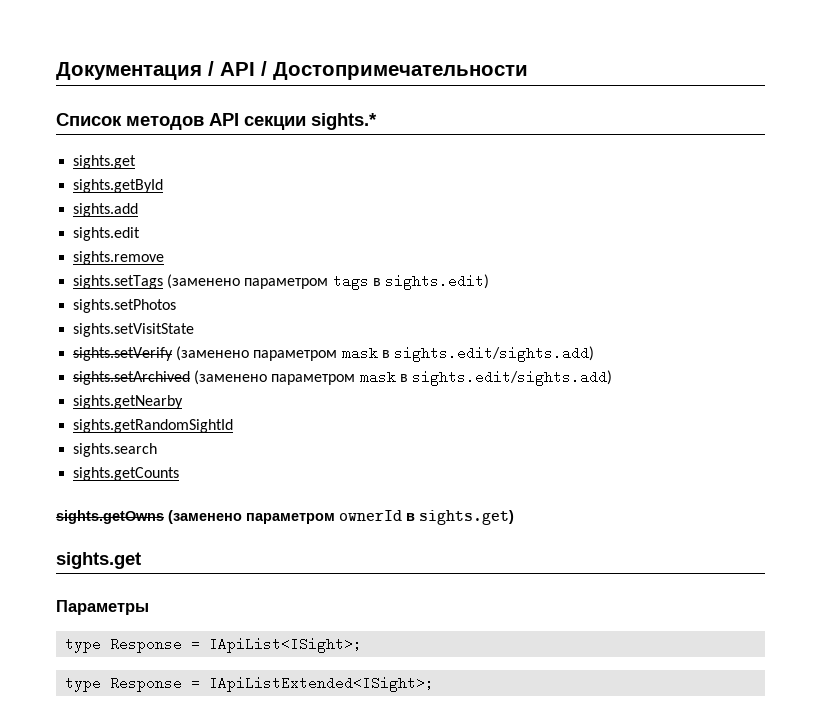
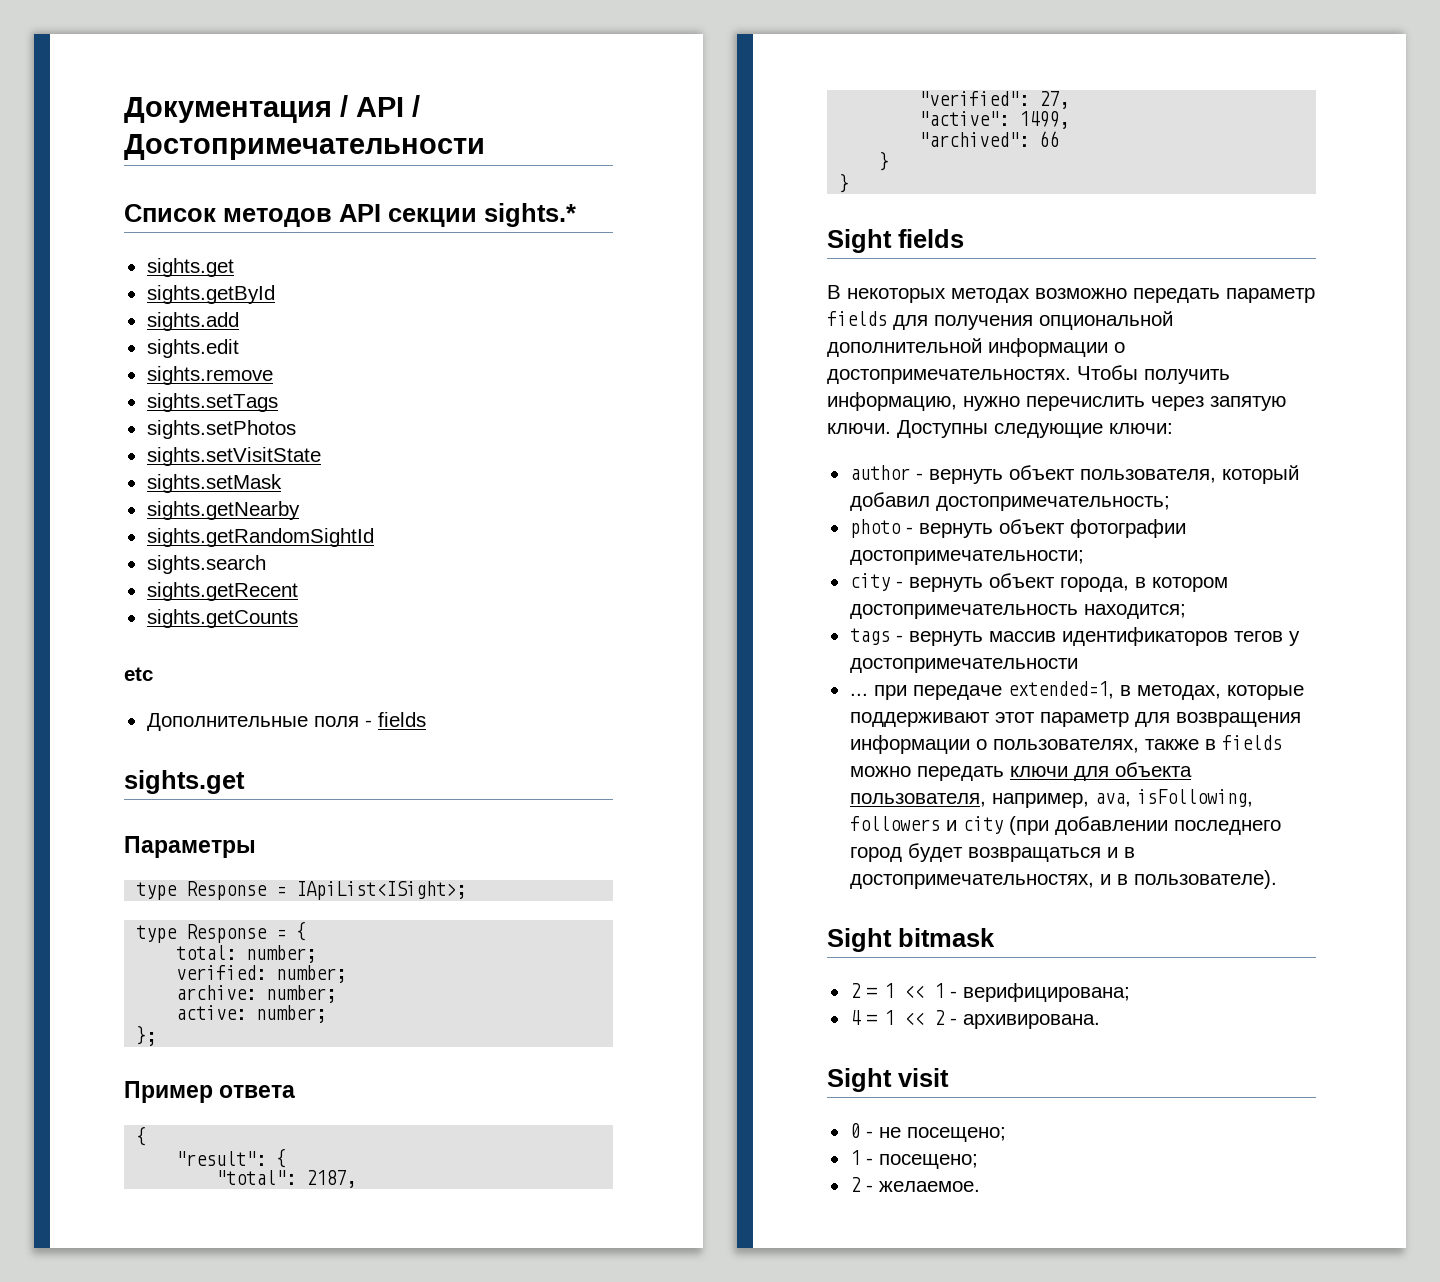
- sights.setTags (заменено параметром tags в sights.edit)
+ sights.setTags
  sights.setPhotos
  sights.setVisitState
- sights.setVerify (заменено параметром mask в sights.edit/sights.add)
- sights.setArchived (заменено параметром mask в sights.edit/sights.add)
+ sights.setMask
+ sights.getRecent
- sights.getOwns (заменено параметром ownerId в sights.get)
+ etc
+ Дополнительные поля - fields
- type Response = IApiListExtended<ISight>;
+ type Response = {
+ total: number;
+ verified: number;
+ archive: number;
+ active: number;
+ };
+ Пример ответа
+ {
+ "result": {
+ "total": 2187,
+ "verified": 27,
+ "active": 1499,
+ "archived": 66
+ }
+ }
+ Sight fields
+ В некоторых методах возможно передать параметр fields для получения опциональной дополнительной информации о достопримечательностях. Чтобы получить информацию, нужно перечислить через запятую ключи. Доступны следующие ключи:
+ author - вернуть объект пользователя, который добавил достопримечательность;
+ photo - вернуть объект фотографии достопримечательности;
+ city - вернуть объект города, в котором достопримечательность находится;
+ tags - вернуть массив идентификаторов тегов у достопримечательности
+ ... при передаче extended=1, в методах, которые поддерживают этот параметр для возвращения информации о пользователях, также в fields можно передать ключи для объекта пользователя, например, ava, isFollowing, followers и city (при добавлении последнего город будет возвращаться и в достопримечательностях, и в пользователе).
+ Sight bitmask
+ 2 = 1 << 1 - верифицирована;
+ 4 = 1 << 2 - архивирована.
+ Sight visit
+ 0 - не посещено;
+ 1 - посещено;
+ 2 - желаемое.

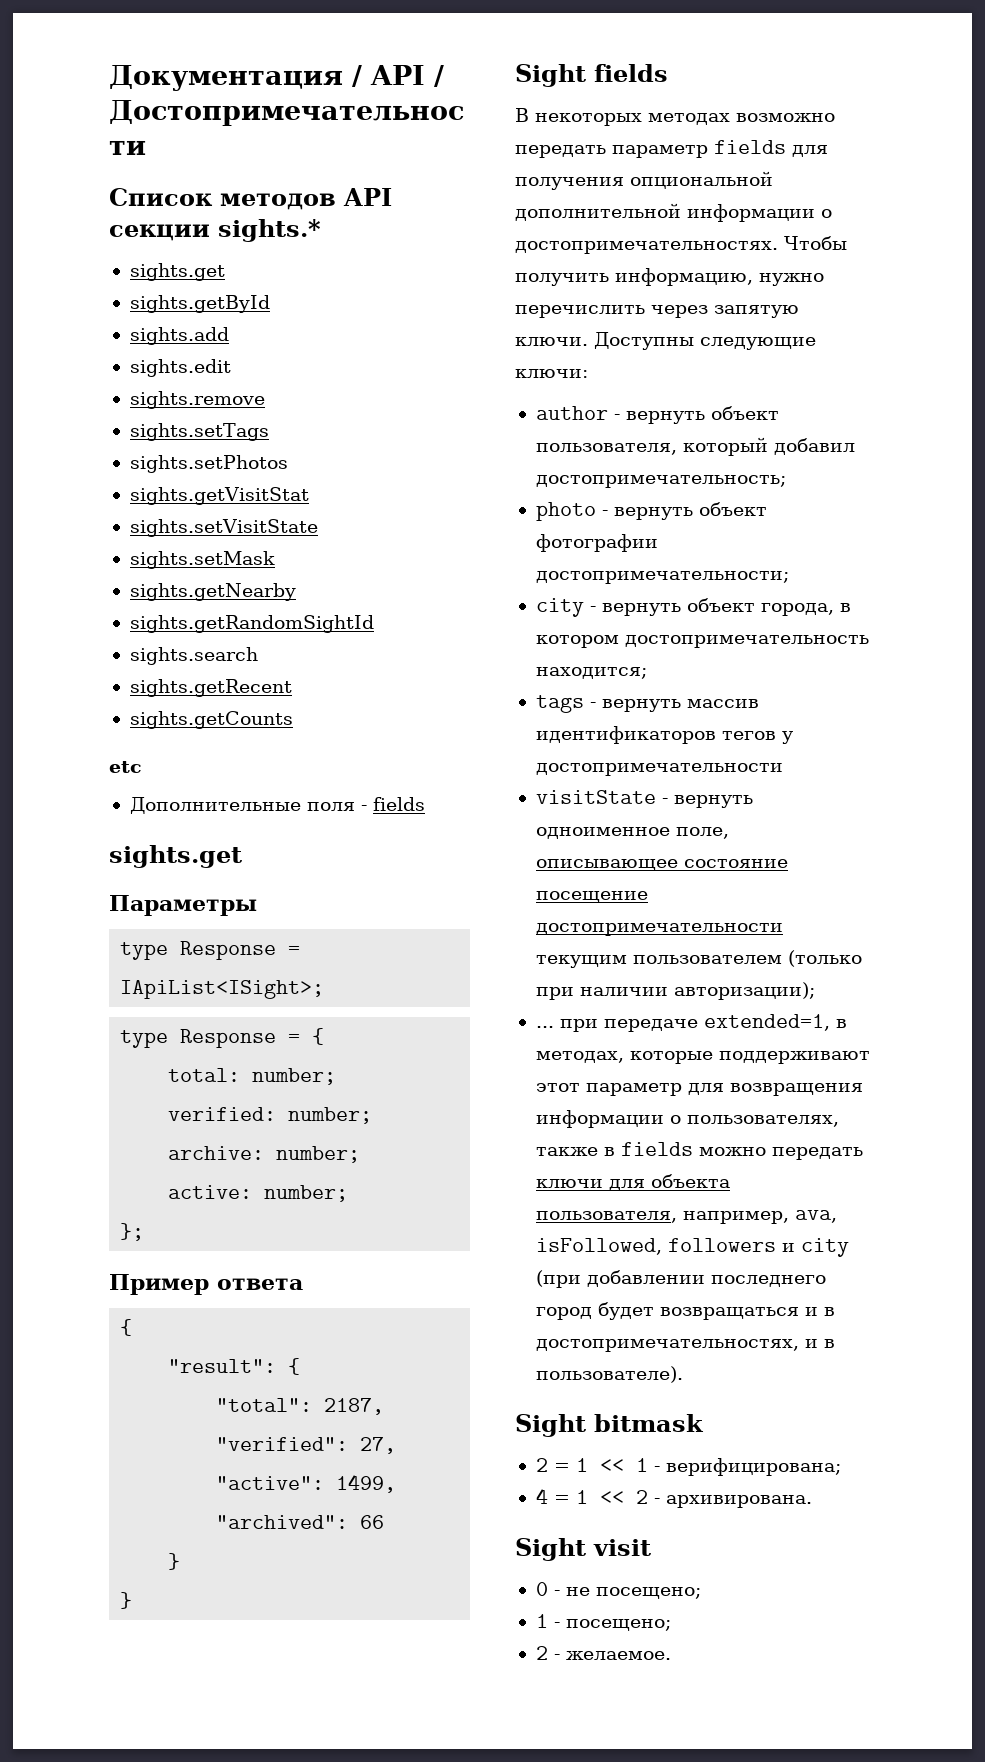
+ sights.getVisitStat
+ visitState - вернуть одноименное поле, описывающее состояние посещение достопримечательности текущим пользователем (только при наличии авторизации);
- ... при передаче extended=1, в методах, которые поддерживают этот параметр для возвращения информации о пользователях, также в fields можно передать ключи для объекта пользователя, например, ava, isFollowing, followers и city (при добавлении последнего город будет возвращаться и в достопримечательностях, и в пользователе).
+ ... при передаче extended=1, в методах, которые поддерживают этот параметр для возвращения информации о пользователях, также в fields можно передать ключи для объекта пользователя, например, ava, isFollowed, followers и city (при добавлении последнего город будет возвращаться и в достопримечательностях, и в пользователе).

